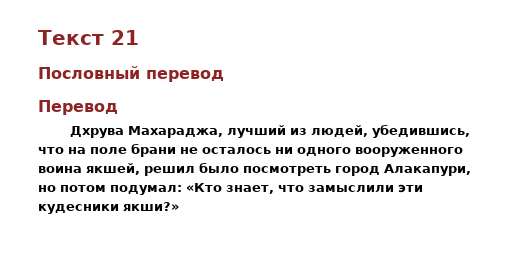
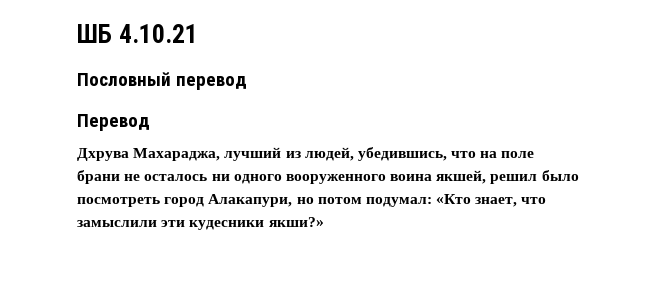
- Текст 21
+ ШБ 4.10.21

